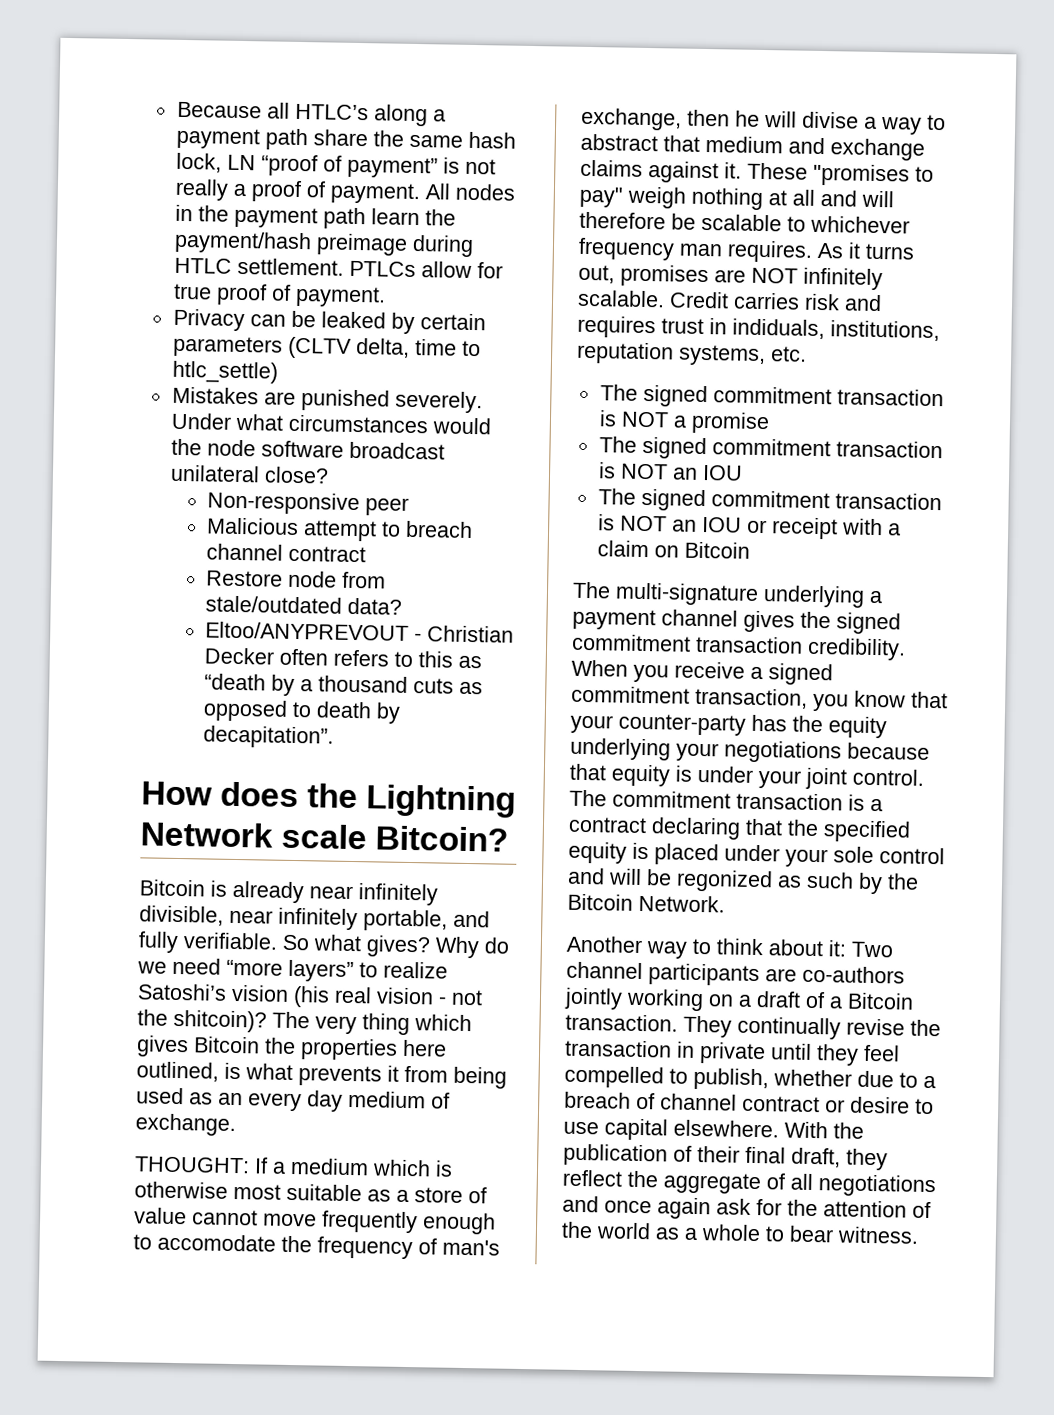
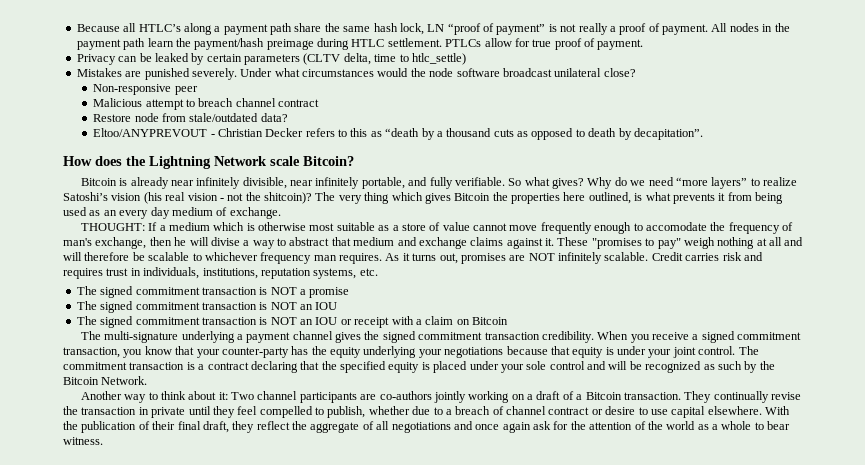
- Eltoo/ANYPREVOUT - Christian Decker often refers to this as “death by a thousand cuts as opposed to death by decapitation”.
+ Eltoo/ANYPREVOUT - Christian Decker refers to this as “death by a thousand cuts as opposed to death by decapitation”.
- Credit carries risk and requires trust in indiduals, institutions, reputation systems, etc.
+ Credit carries risk and requires trust in individuals, institutions, reputation systems, etc.
- The commitment transaction is a contract declaring that the specified equity is placed under your sole control and will be regonized as such by the Bitcoin Network.
+ The commitment transaction is a contract declaring that the specified equity is placed under your sole control and will be recognized as such by the Bitcoin Network.

